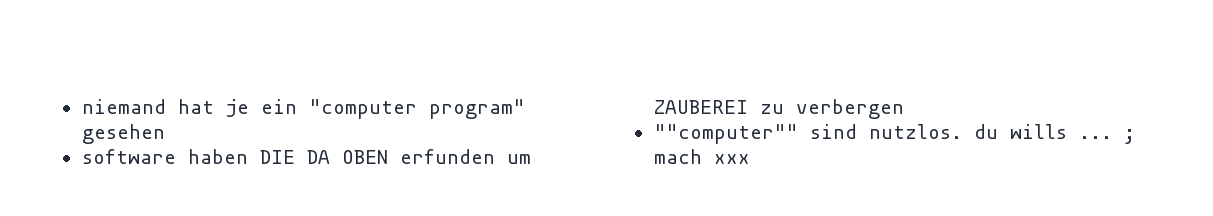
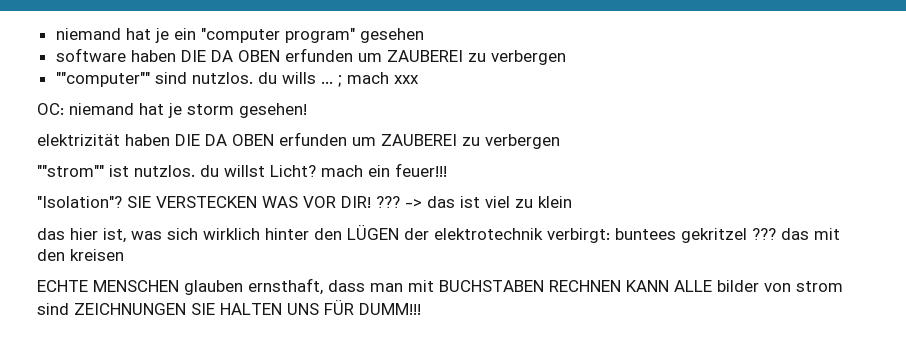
+ OC: niemand hat je storm gesehen!
+ elektrizität haben DIE DA OBEN erfunden um ZAUBEREI zu verbergen
+ ""strom"" ist nutzlos. du willst Licht? mach ein feuer!!!
+ "Isolation"? SIE VERSTECKEN WAS VOR DIR! ??? -> das ist viel zu klein
+ das hier ist, was sich wirklich hinter den LÜGEN der elektrotechnik verbirgt: buntees gekritzel ??? das mit den kreisen
+ ECHTE MENSCHEN glauben ernsthaft, dass man mit BUCHSTABEN RECHNEN KANN ALLE bilder von strom sind ZEICHNUNGEN SIE HALTEN UNS FÜR DUMM!!!

